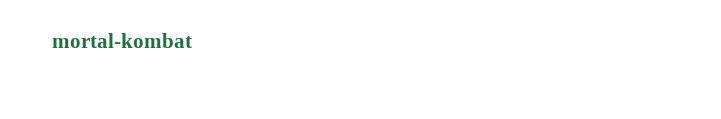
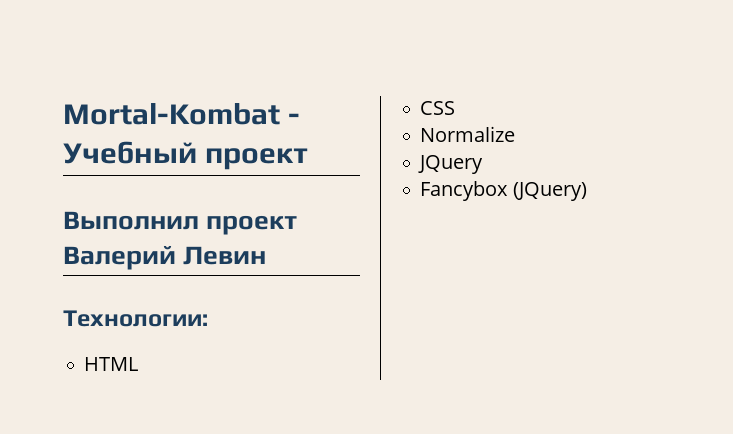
- mortal-kombat
+ Mortal-Kombat - Учебный проект
+ Выполнил проект Валерий Левин
+ Технологии:
+ HTML
+ CSS
+ Normalize
+ JQuery
+ Fancybox (JQuery)

